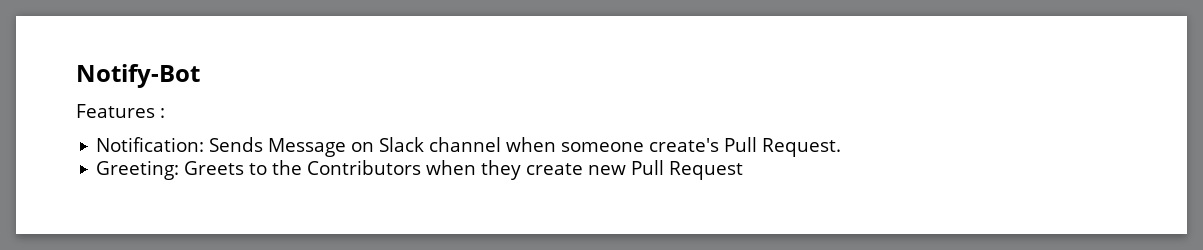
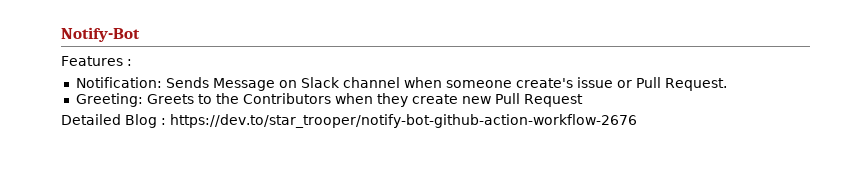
- Notification: Sends Message on Slack channel when someone create's Pull Request.
+ Notification: Sends Message on Slack channel when someone create's issue or Pull Request.
+ Detailed Blog : https://dev.to/star_trooper/notify-bot-github-action-workflow-2676

